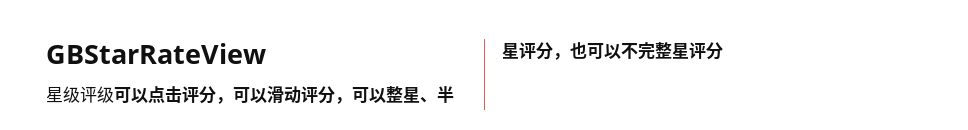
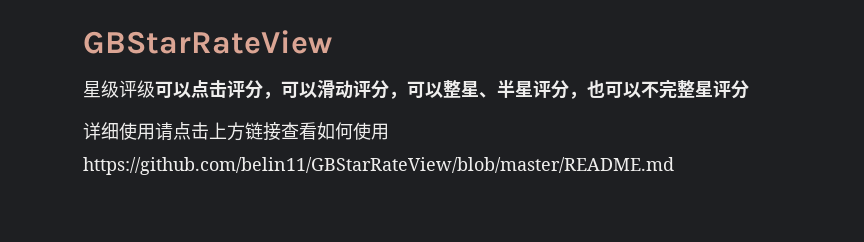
+ 详细使用请点击上方链接查看如何使用https://github.com/belin11/GBStarRateView/blob/master/README.md

